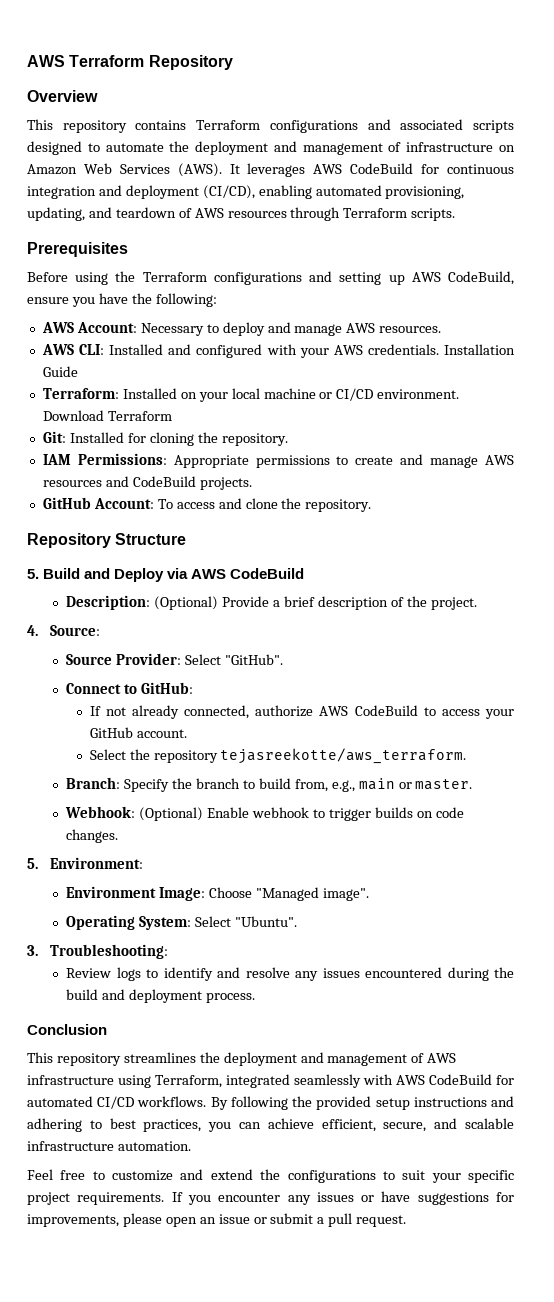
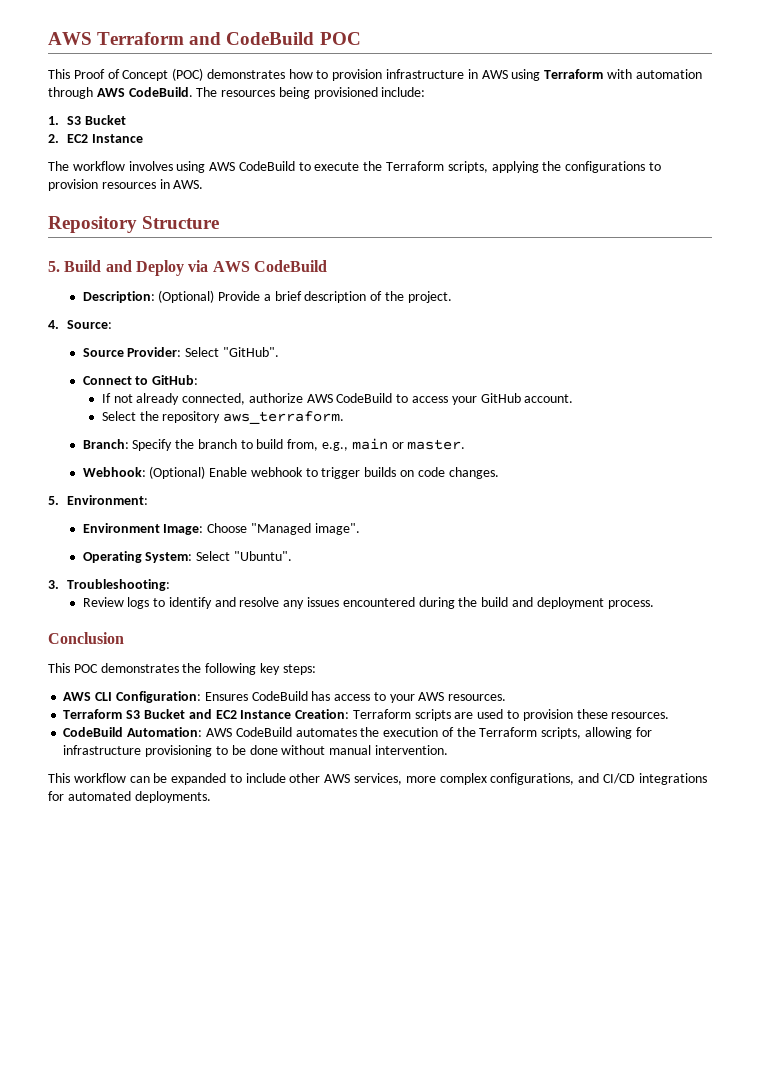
- AWS Terraform Repository
- Overview
- This repository contains Terraform configurations and associated scripts designed to automate the deployment and management of infrastructure on Amazon Web Services (AWS). It leverages AWS CodeBuild for continuous integration and deployment (CI/CD), enabling automated provisioning, updating, and teardown of AWS resources through Terraform scripts.
- Prerequisites
- Before using the Terraform configurations and setting up AWS CodeBuild, ensure you have the following:
- AWS Account: Necessary to deploy and manage AWS resources.
- AWS CLI: Installed and configured with your AWS credentials. Installation Guide
- Terraform: Installed on your local machine or CI/CD environment. Download Terraform
- Git: Installed for cloning the repository.
- IAM Permissions: Appropriate permissions to create and manage AWS resources and CodeBuild projects.
- GitHub Account: To access and clone the repository.
+ AWS Terraform and CodeBuild POC
+ This Proof of Concept (POC) demonstrates how to provision infrastructure in AWS using Terraform with automation through AWS CodeBuild. The resources being provisioned include:
+ 1. S3 Bucket
+ 2. EC2 Instance
+ The workflow involves using AWS CodeBuild to execute the Terraform scripts, applying the configurations to provision resources in AWS.
- Select the repository tejasreekotte/aws_terraform.
+ Select the repository aws_terraform.
- This repository streamlines the deployment and management of AWS infrastructure using Terraform, integrated seamlessly with AWS CodeBuild for automated CI/CD workflows. By following the provided setup instructions and adhering to best practices, you can achieve efficient, secure, and scalable infrastructure automation.
- Feel free to customize and extend the configurations to suit your specific project requirements. If you encounter any issues or have suggestions for improvements, please open an issue or submit a pull request.
+ This POC demonstrates the following key steps:
+ AWS CLI Configuration: Ensures CodeBuild has access to your AWS resources.
+ Terraform S3 Bucket and EC2 Instance Creation: Terraform scripts are used to provision these resources.
+ CodeBuild Automation: AWS CodeBuild automates the execution of the Terraform scripts, allowing for infrastructure provisioning to be done without manual intervention.
+ This workflow can be expanded to include other AWS services, more complex configurations, and CI/CD integrations for automated deployments.

